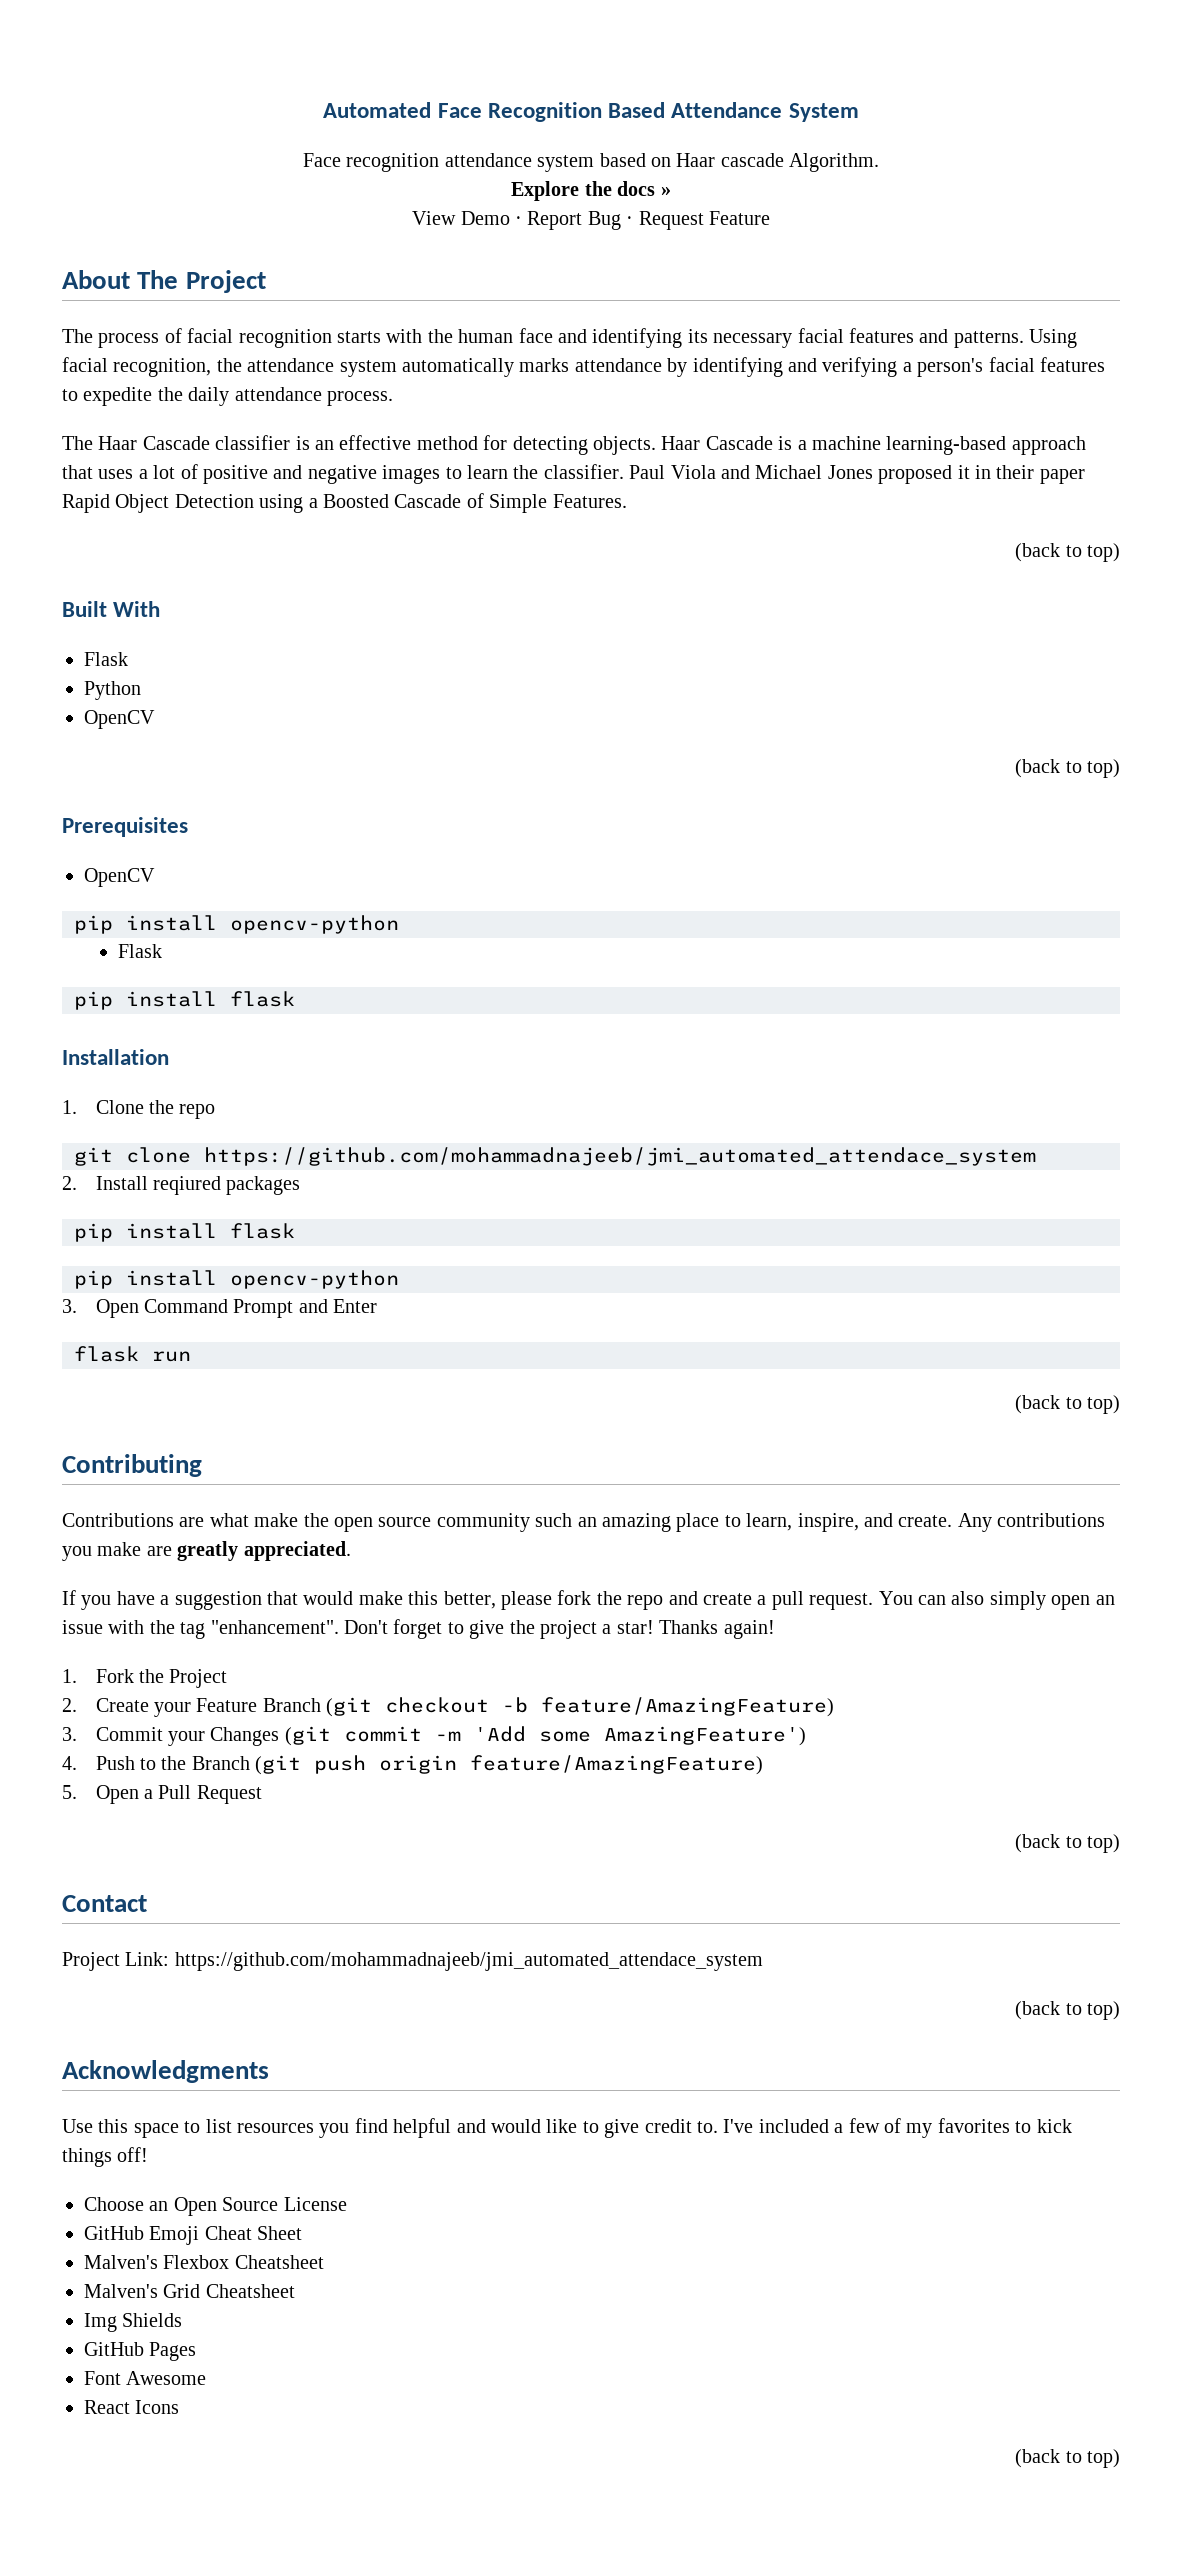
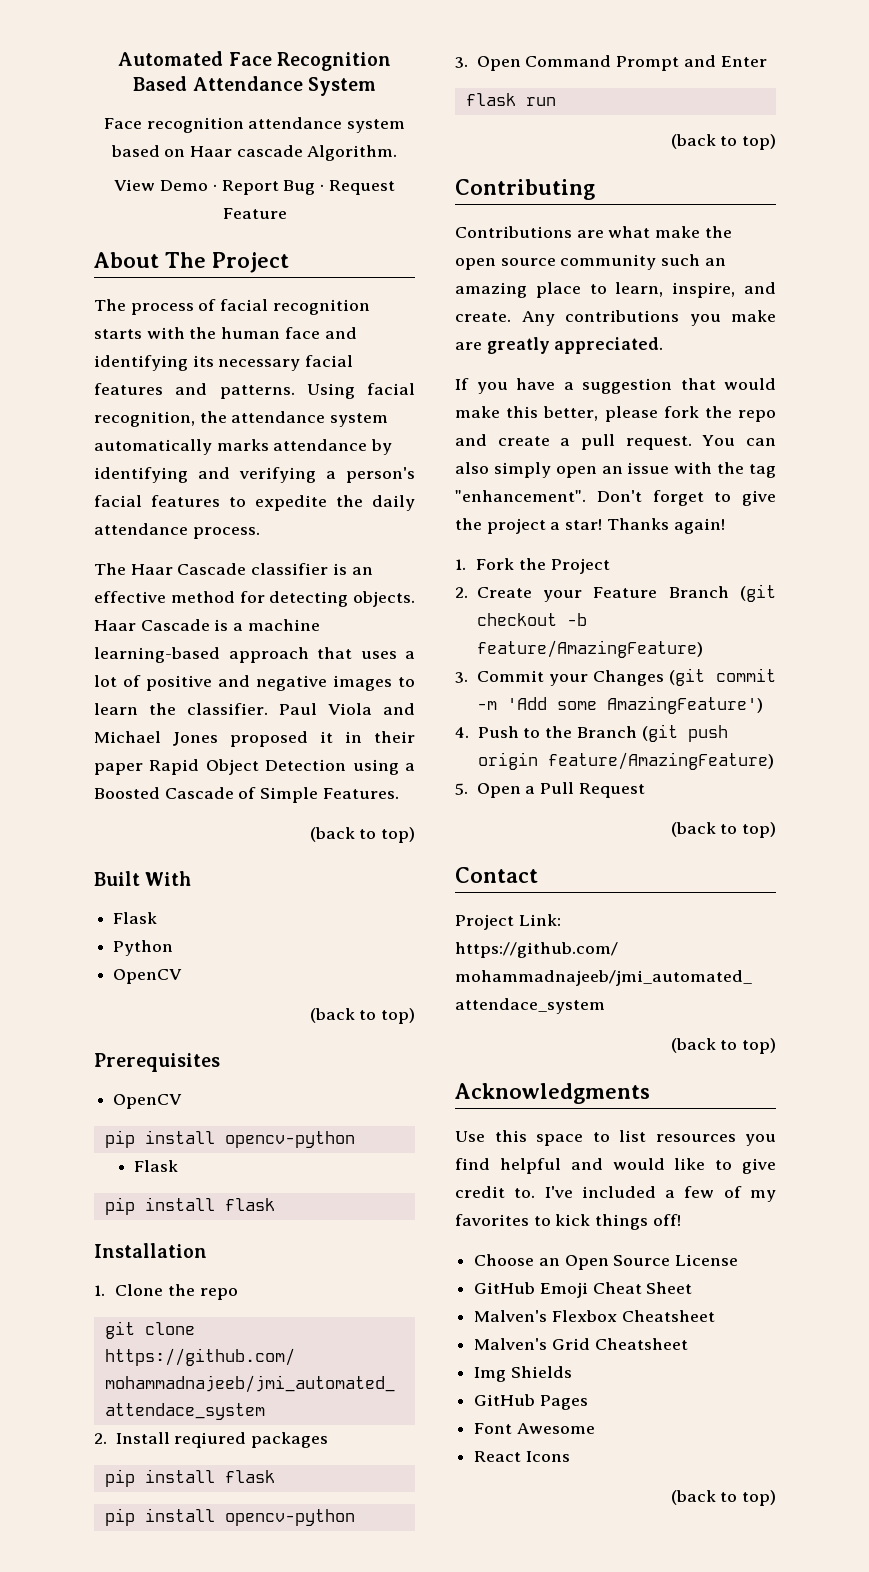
- Explore the docs »

